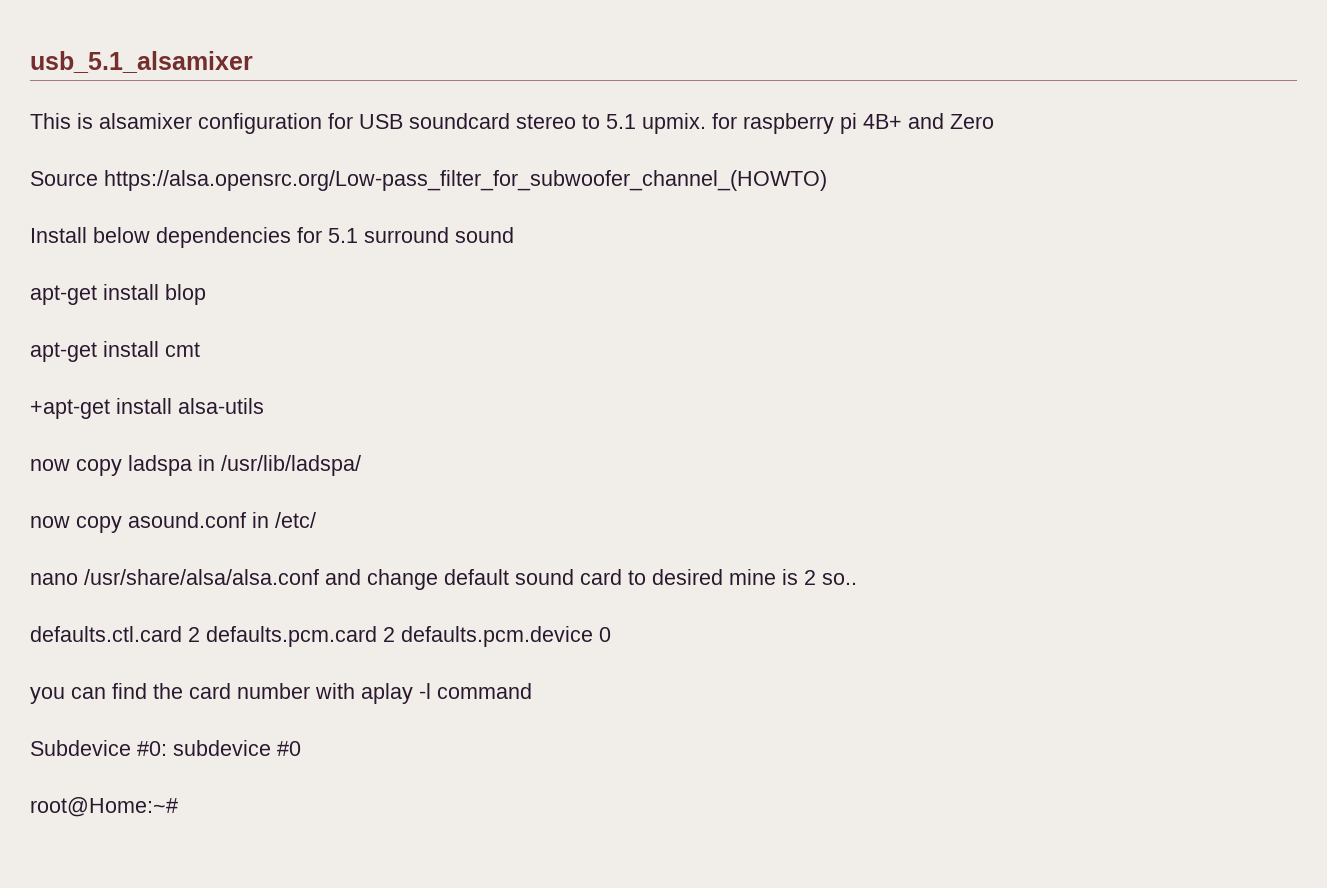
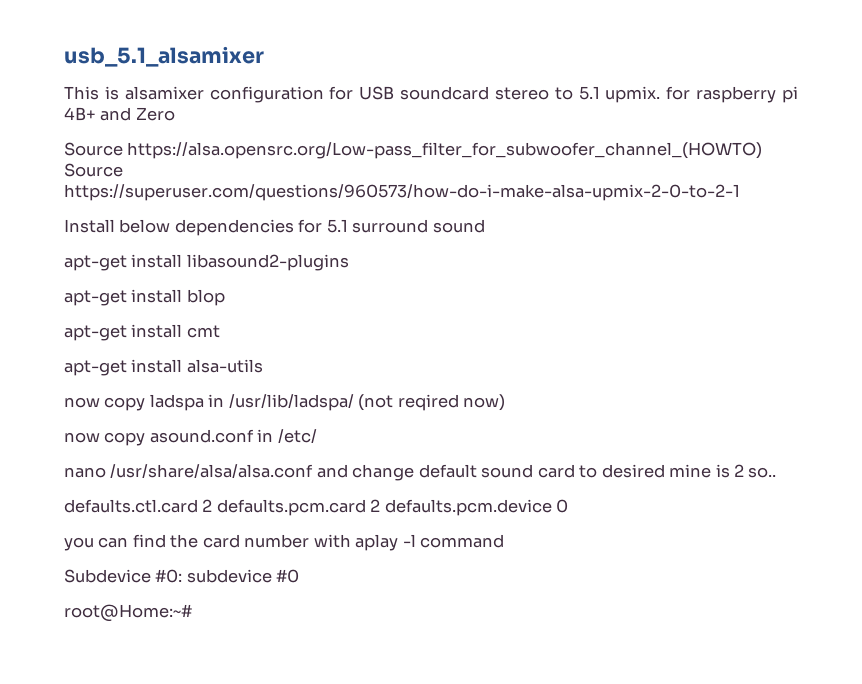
- Source https://alsa.opensrc.org/Low-pass_filter_for_subwoofer_channel_(HOWTO)
+ Source https://alsa.opensrc.org/Low-pass_filter_for_subwoofer_channel_(HOWTO) Source https://superuser.com/questions/960573/how-do-i-make-alsa-upmix-2-0-to-2-1
+ apt-get install libasound2-plugins
- +apt-get install alsa-utils
+ apt-get install alsa-utils
- now copy ladspa in /usr/lib/ladspa/
+ now copy ladspa in /usr/lib/ladspa/ (not reqired now)

